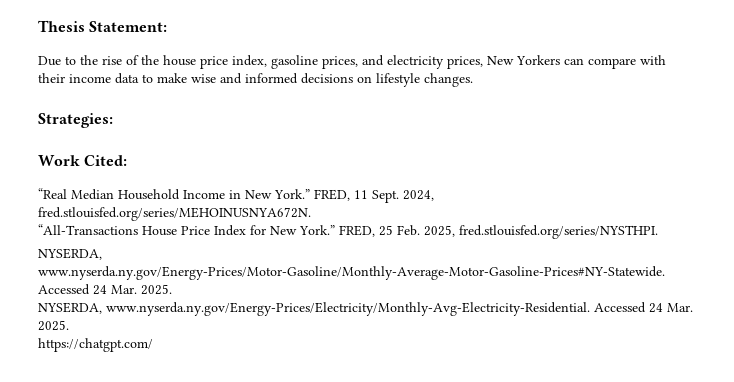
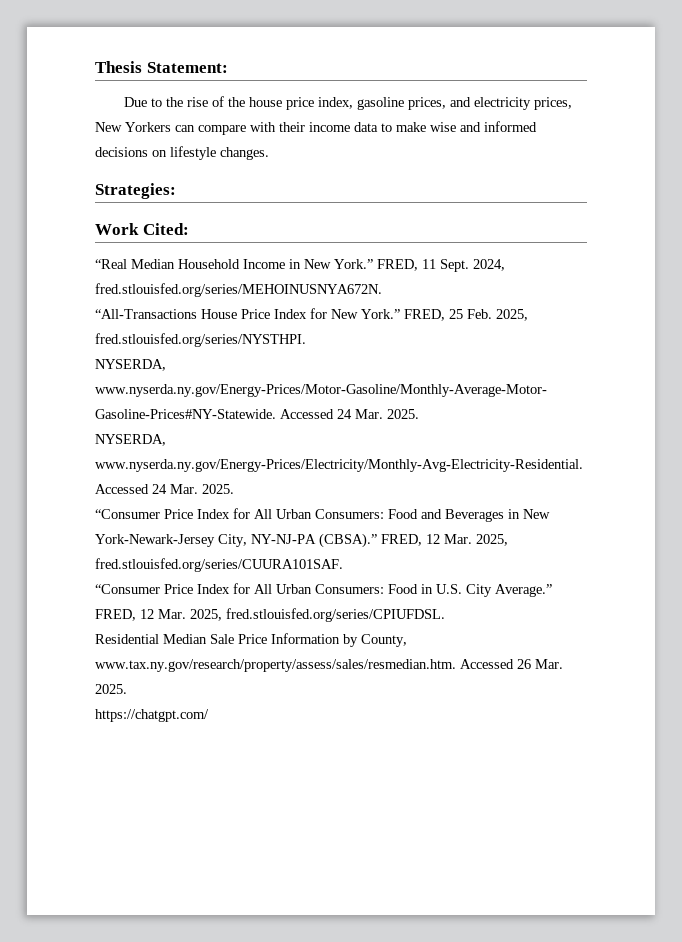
+ “Consumer Price Index for All Urban Consumers: Food and Beverages in New York-Newark-Jersey City, NY-NJ-PA (CBSA).” FRED, 12 Mar. 2025, fred.stlouisfed.org/series/CUURA101SAF.
+ “Consumer Price Index for All Urban Consumers: Food in U.S. City Average.” FRED, 12 Mar. 2025, fred.stlouisfed.org/series/CPIUFDSL.
+ Residential Median Sale Price Information by County, www.tax.ny.gov/research/property/assess/sales/resmedian.htm. Accessed 26 Mar. 2025.

